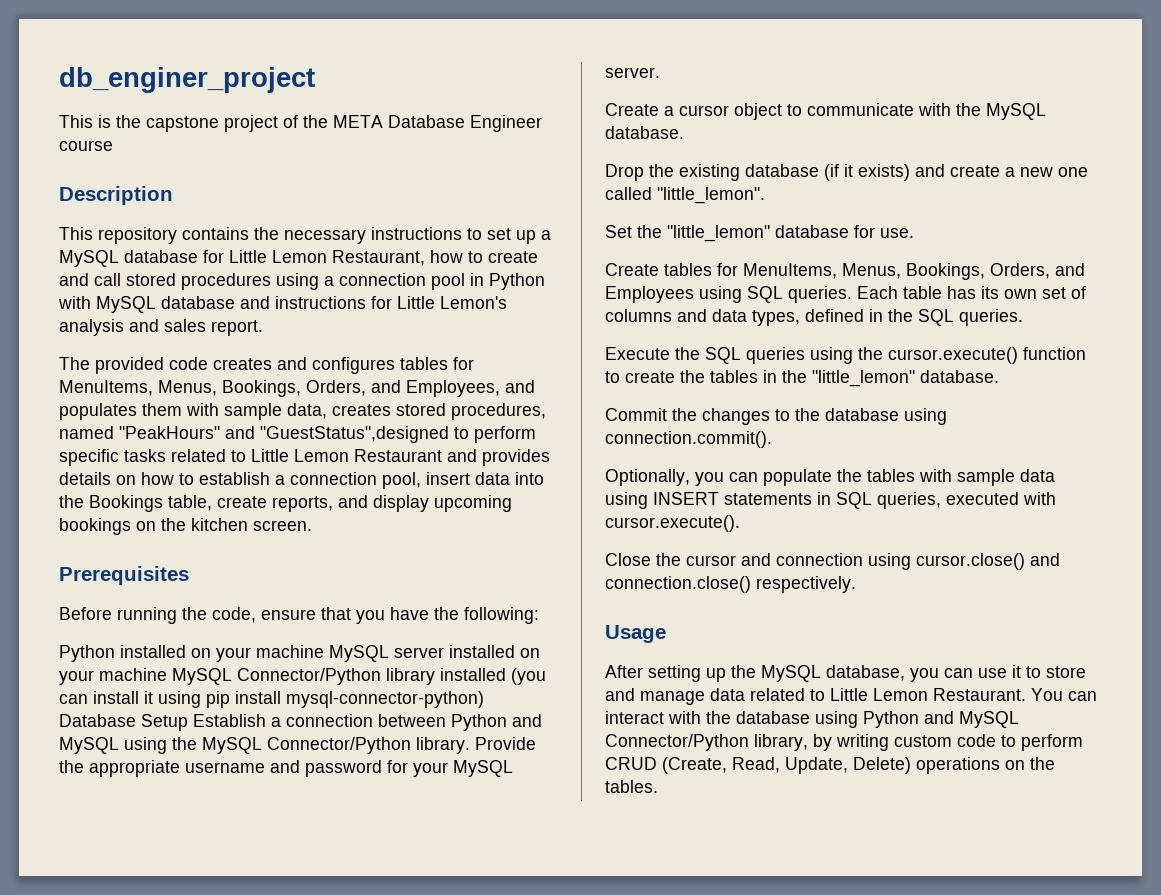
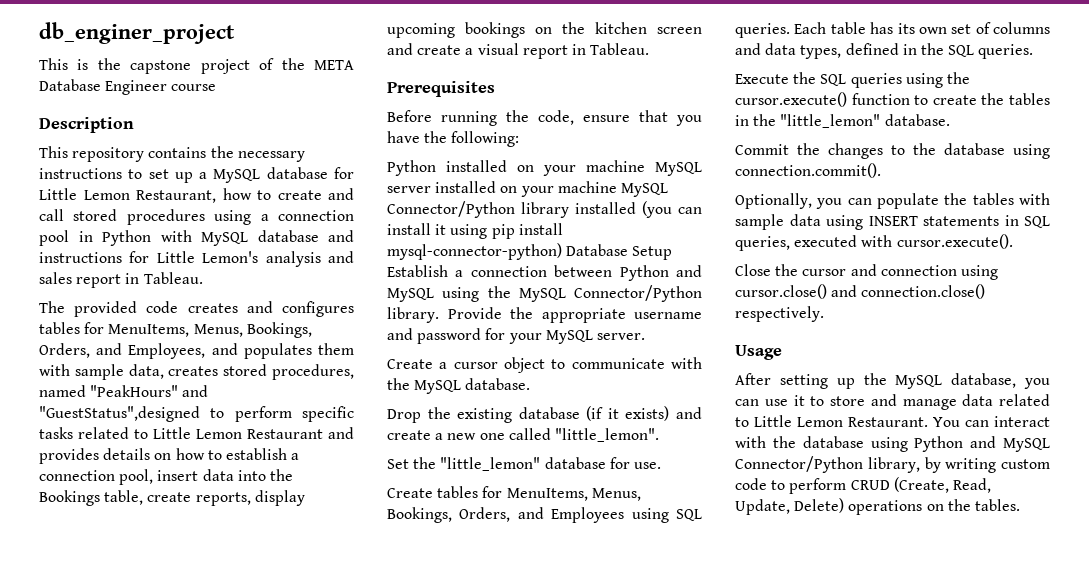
- This repository contains the necessary instructions to set up a MySQL database for Little Lemon Restaurant, how to create and call stored procedures using a connection pool in Python with MySQL database and instructions for Little Lemon's analysis and sales report.
+ This repository contains the necessary instructions to set up a MySQL database for Little Lemon Restaurant, how to create and call stored procedures using a connection pool in Python with MySQL database and instructions for Little Lemon's analysis and sales report in Tableau.
- The provided code creates and configures tables for MenuItems, Menus, Bookings, Orders, and Employees, and populates them with sample data, creates stored procedures, named "PeakHours" and "GuestStatus",designed to perform specific tasks related to Little Lemon Restaurant and provides details on how to establish a connection pool, insert data into the Bookings table, create reports, and display upcoming bookings on the kitchen screen.
+ The provided code creates and configures tables for MenuItems, Menus, Bookings, Orders, and Employees, and populates them with sample data, creates stored procedures, named "PeakHours" and "GuestStatus",designed to perform specific tasks related to Little Lemon Restaurant and provides details on how to establish a connection pool, insert data into the Bookings table, create reports, display upcoming bookings on the kitchen screen and create a visual report in Tableau.

